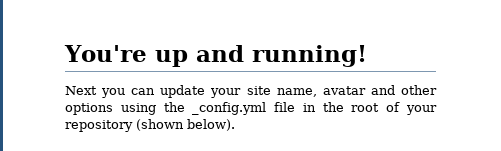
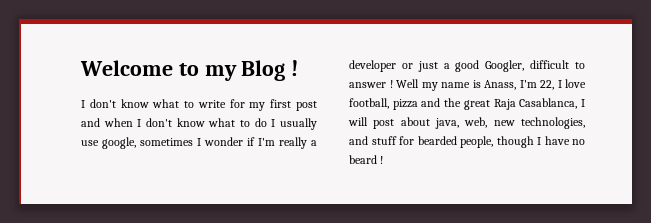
- You're up and running!
- Next you can update your site name, avatar and other options using the _config.yml file in the root of your repository (shown below).
+ Welcome to my Blog !
+ I don't know what to write for my first post and when I don't know what to do I usually use google, sometimes I wonder if I'm really a developer or just a good Googler, difficult to answer ! Well my name is Anass, I'm 22, I love football, pizza and the great Raja Casablanca, I will post about java, web, new technologies, and stuff for bearded people, though I have no beard !

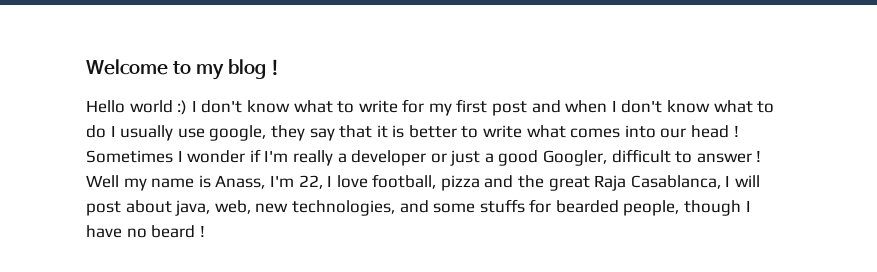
- Welcome to my Blog !
+ Welcome to my blog !
- I don't know what to write for my first post and when I don't know what to do I usually use google, sometimes I wonder if I'm really a developer or just a good Googler, difficult to answer !
+ Hello world :) I don't know what to write for my first post and when I don't know what to do I usually use google, they say that it is better to write what comes into our head ! Sometimes I wonder if I'm really a developer or just a good Googler, difficult to answer !
- Well my name is Anass, I'm 22, I love football, pizza and the great Raja Casablanca, I will post about java, web, new technologies, and stuff for bearded people, though I have no beard !
+ Well my name is Anass, I'm 22, I love football, pizza and the great Raja Casablanca, I will post about java, web, new technologies, and some stuffs for bearded people, though I have no beard !

